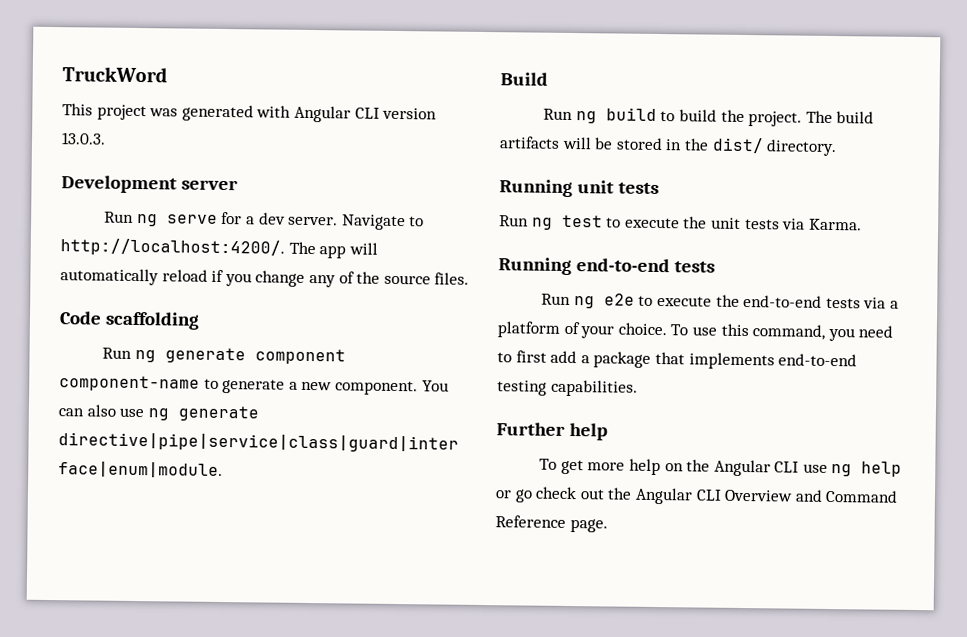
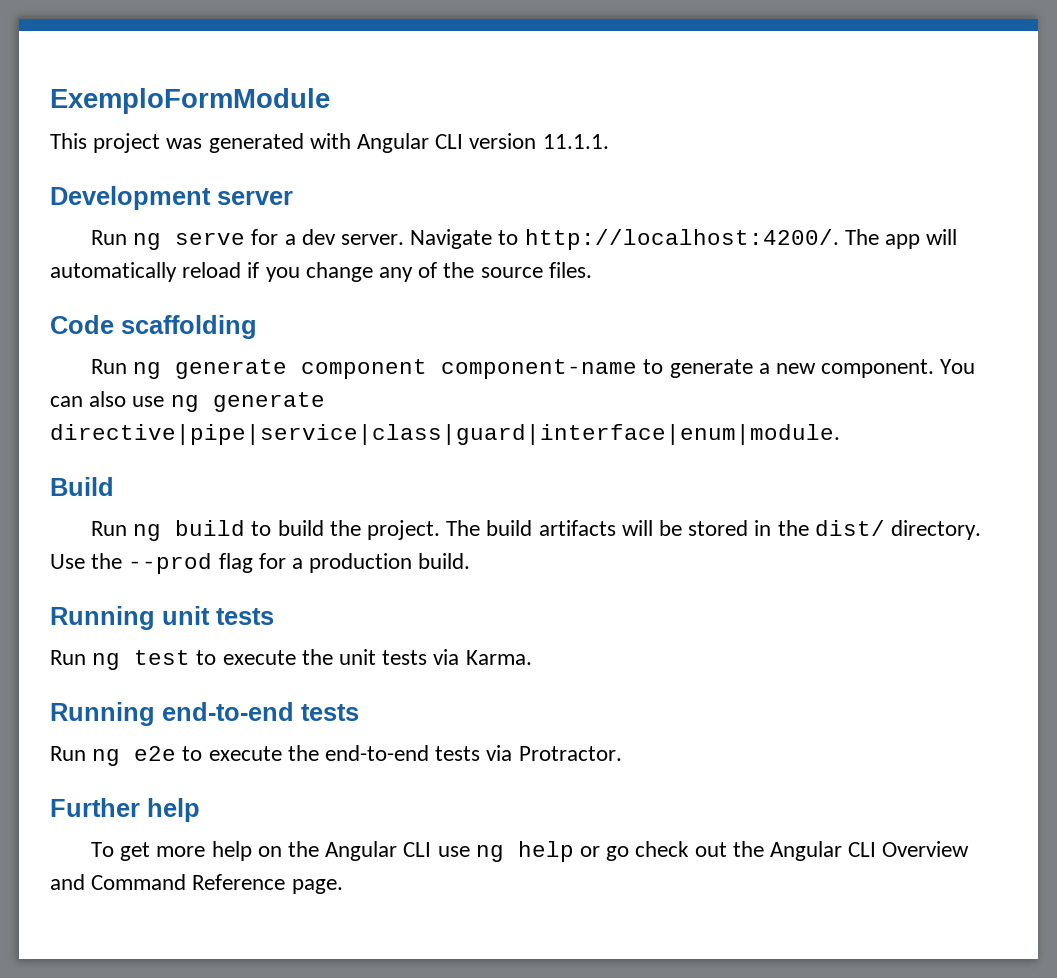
- TruckWord
+ ExemploFormModule
- This project was generated with Angular CLI version 13.0.3.
+ This project was generated with Angular CLI version 11.1.1.
+ Use the --prod flag for a production build.
- Run ng e2e to execute the end-to-end tests via a platform of your choice. To use this command, you need to first add a package that implements end-to-end testing capabilities.
+ Run ng e2e to execute the end-to-end tests via Protractor.

